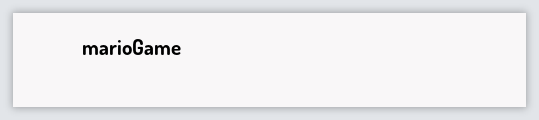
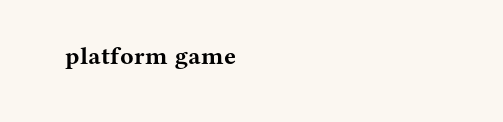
- marioGame
+ platform game

